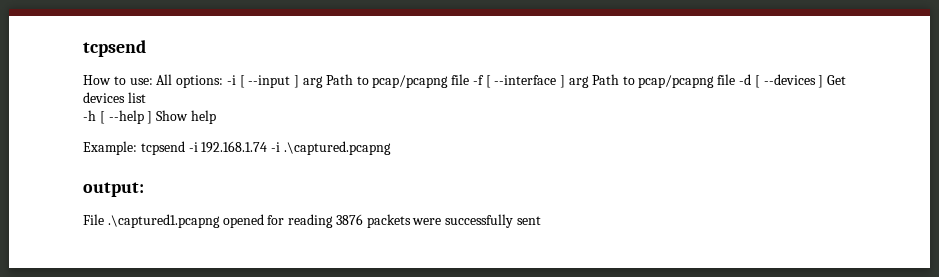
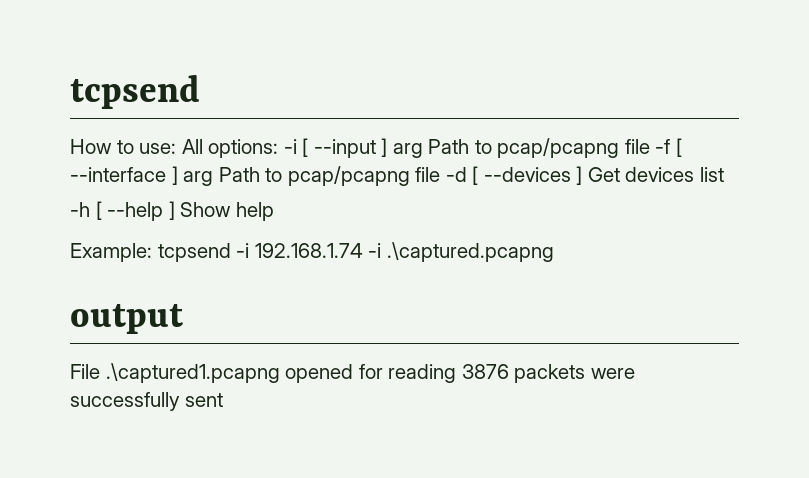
- output:
+ output

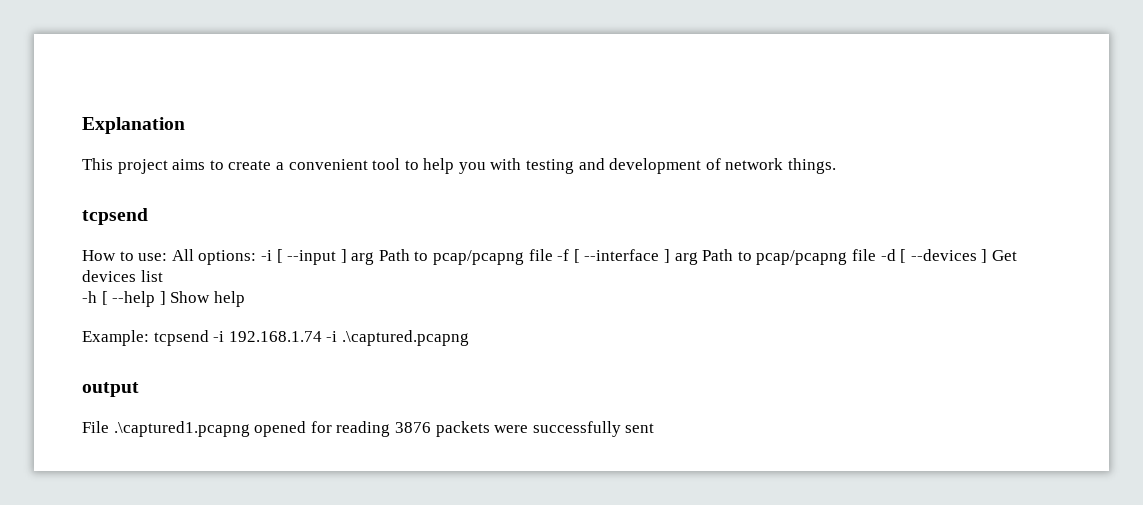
+ Explanation
+ This project aims to create a convenient tool to help you with testing and development of network things.

